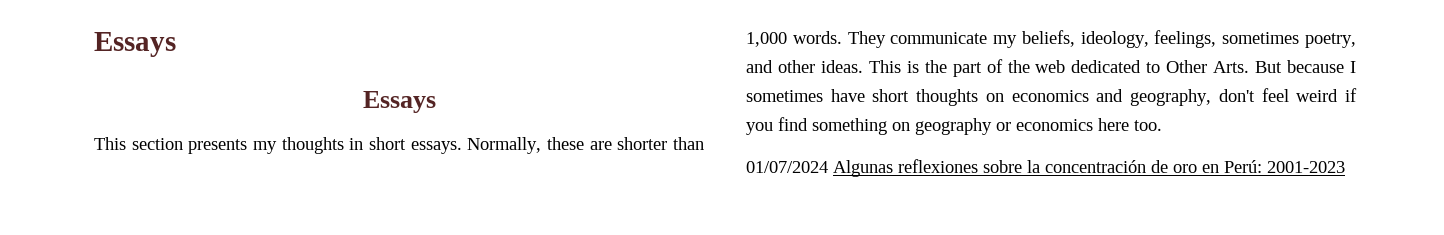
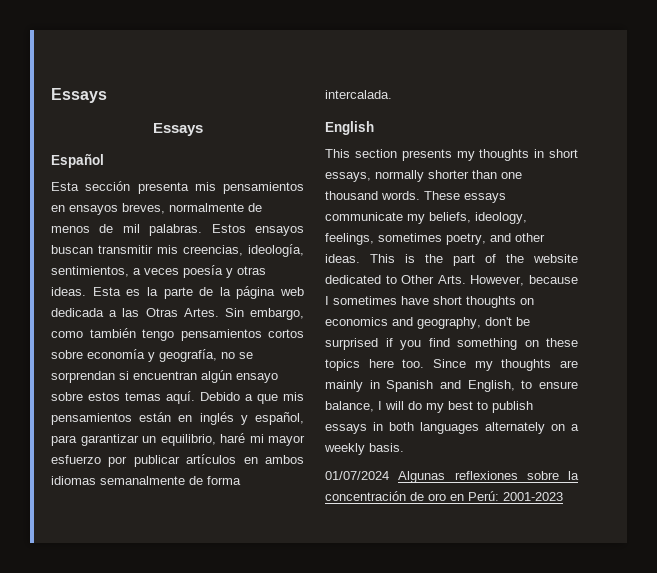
+ Español
+ Esta sección presenta mis pensamientos en ensayos breves, normalmente de menos de mil palabras. Estos ensayos buscan transmitir mis creencias, ideología, sentimientos, a veces poesía y otras ideas. Esta es la parte de la página web dedicada a las Otras Artes. Sin embargo, como también tengo pensamientos cortos sobre economía y geografía, no se sorprendan si encuentran algún ensayo sobre estos temas aquí. Debido a que mis pensamientos están en inglés y español, para garantizar un equilibrio, haré mi mayor esfuerzo por publicar artículos en ambos idiomas semanalmente de forma intercalada.
+ English
- This section presents my thoughts in short essays. Normally, these are shorter than 1,000 words. They communicate my beliefs, ideology, feelings, sometimes poetry, and other ideas.
+ This section presents my thoughts in short essays, normally shorter than one thousand words. These essays communicate my beliefs, ideology, feelings, sometimes poetry, and other ideas.
- This is the part of the web dedicated to Other Arts. But because I sometimes have short thoughts on economics and geography, don't feel weird if you find something on geography or economics here too.
+ This is the part of the website dedicated to Other Arts. However, because I sometimes have short thoughts on economics and geography, don't be surprised if you find something on these topics here too. Since my thoughts are mainly in Spanish and English, to ensure balance, I will do my best to publish essays in both languages alternately on a weekly basis.

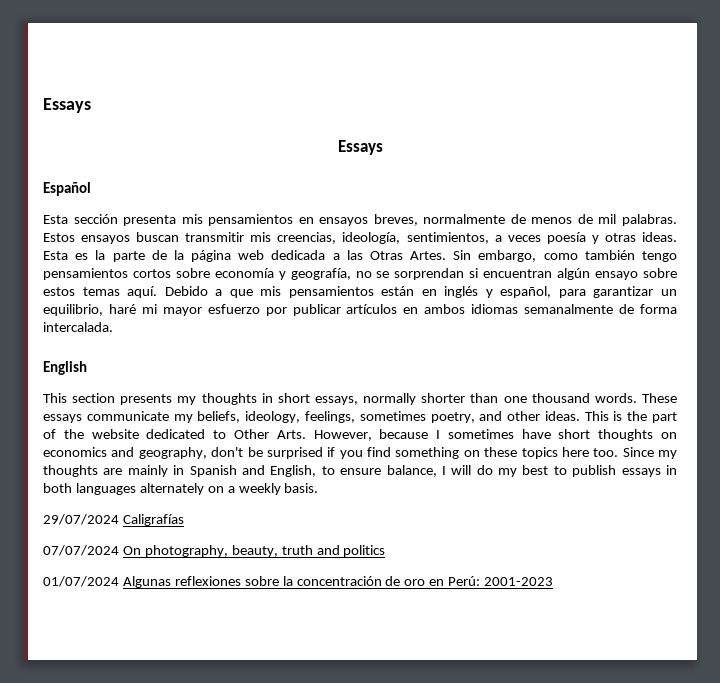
+ 29/07/2024 Caligrafías
+ 07/07/2024 On photography, beauty, truth and politics

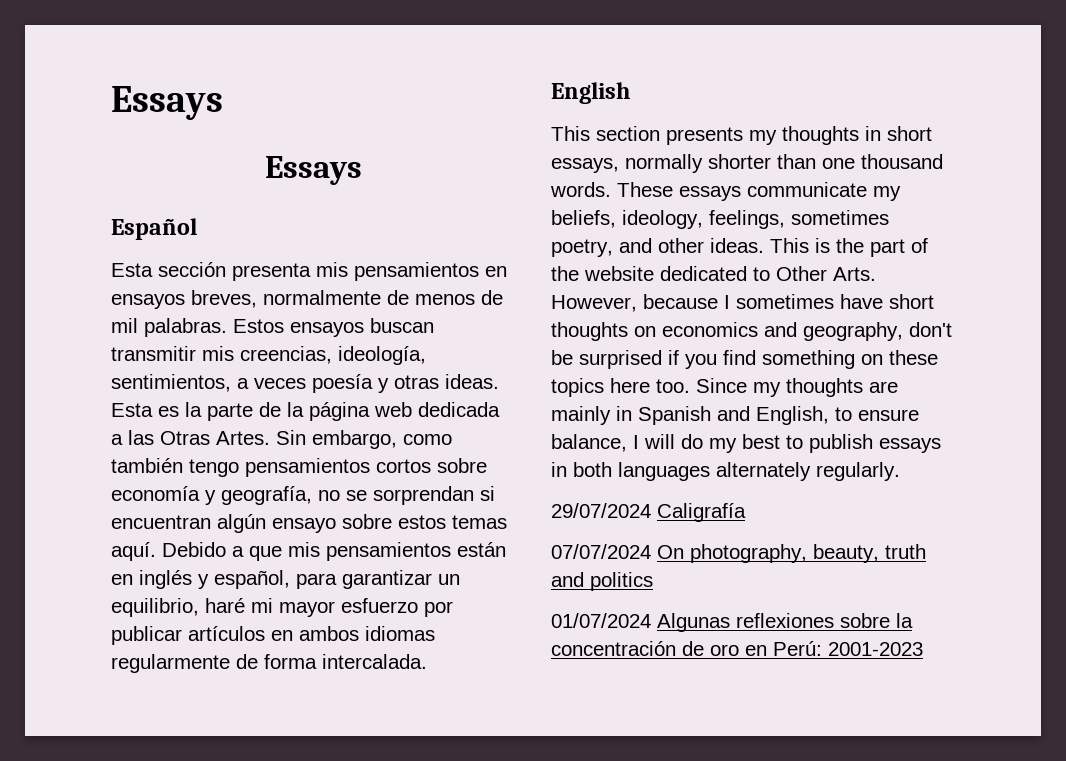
- Debido a que mis pensamientos están en inglés y español, para garantizar un equilibrio, haré mi mayor esfuerzo por publicar artículos en ambos idiomas semanalmente de forma intercalada.
+ Debido a que mis pensamientos están en inglés y español, para garantizar un equilibrio, haré mi mayor esfuerzo por publicar artículos en ambos idiomas regularmente de forma intercalada.
- Since my thoughts are mainly in Spanish and English, to ensure balance, I will do my best to publish essays in both languages alternately on a weekly basis.
+ Since my thoughts are mainly in Spanish and English, to ensure balance, I will do my best to publish essays in both languages alternately regularly.
- 29/07/2024 Caligrafías
+ 29/07/2024 Caligrafía

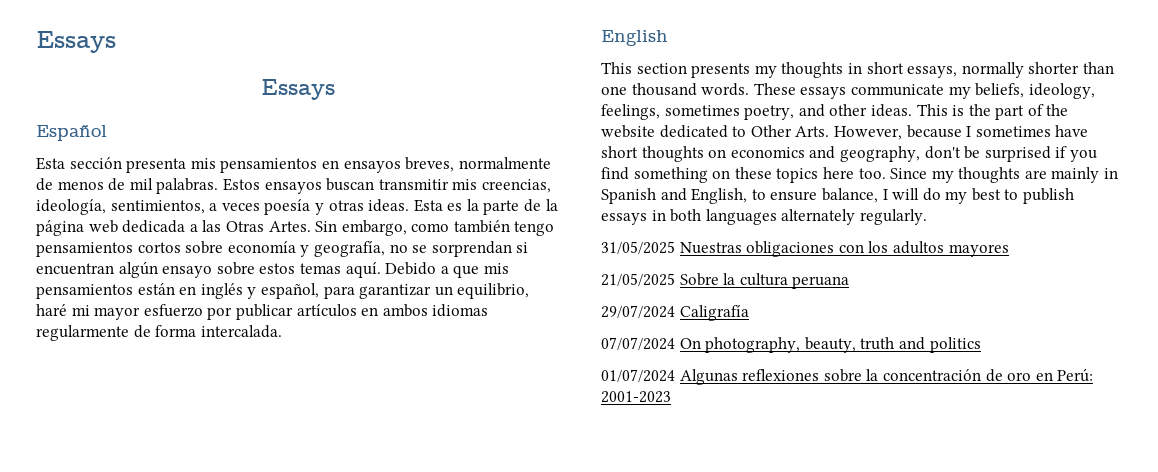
+ 31/05/2025 Nuestras obligaciones con los adultos mayores
+ 21/05/2025 Sobre la cultura peruana

